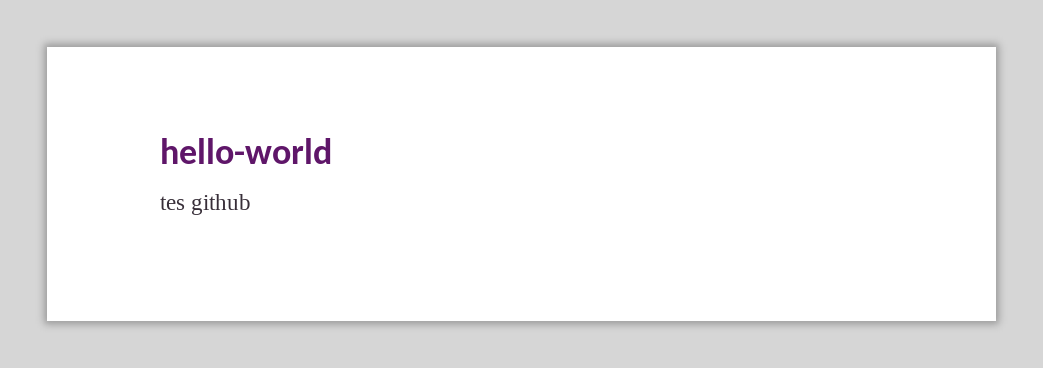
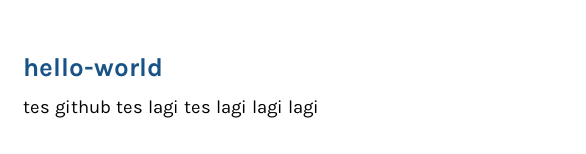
- tes github
+ tes github tes lagi tes lagi lagi lagi

